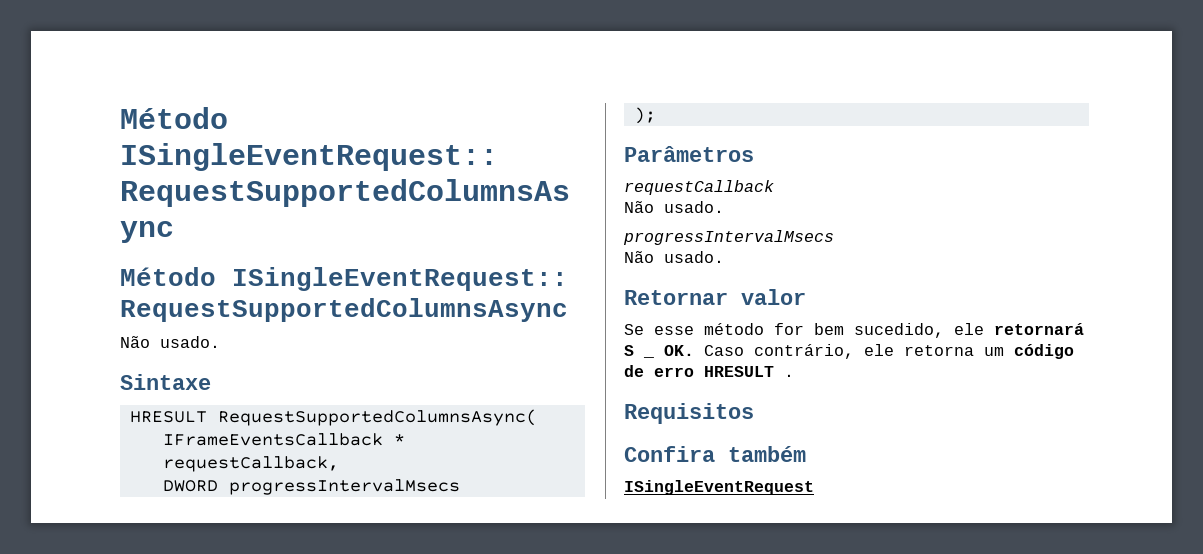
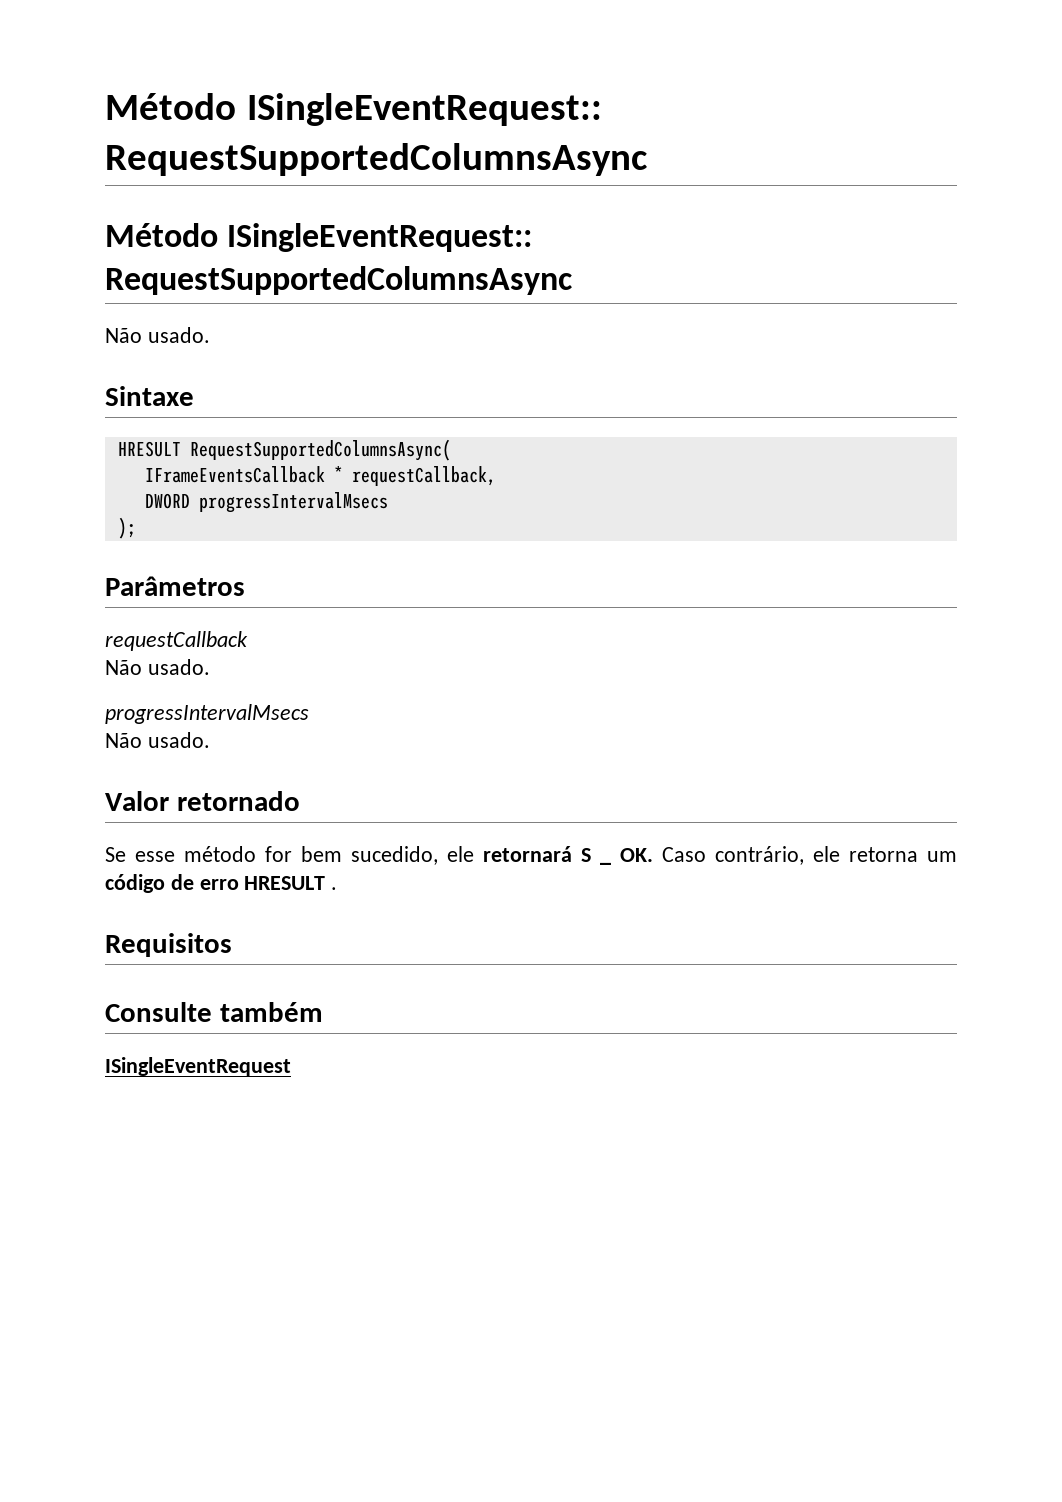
- Retornar valor
+ Valor retornado
- Confira também
+ Consulte também

